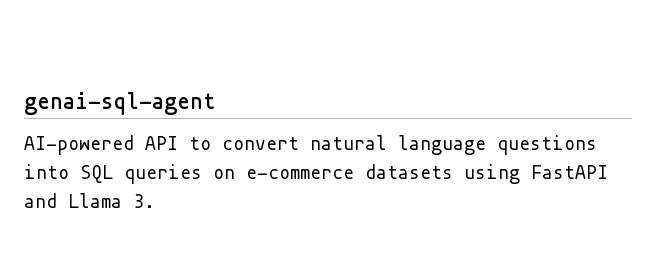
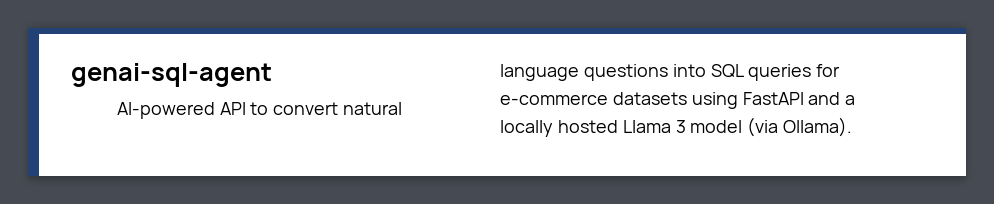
- AI-powered API to convert natural language questions into SQL queries on e-commerce datasets using FastAPI and Llama 3.
+ AI-powered API to convert natural language questions into SQL queries for e-commerce datasets using FastAPI and a locally hosted Llama 3 model (via Ollama).

